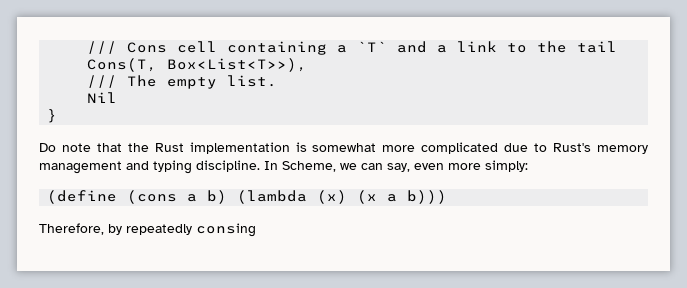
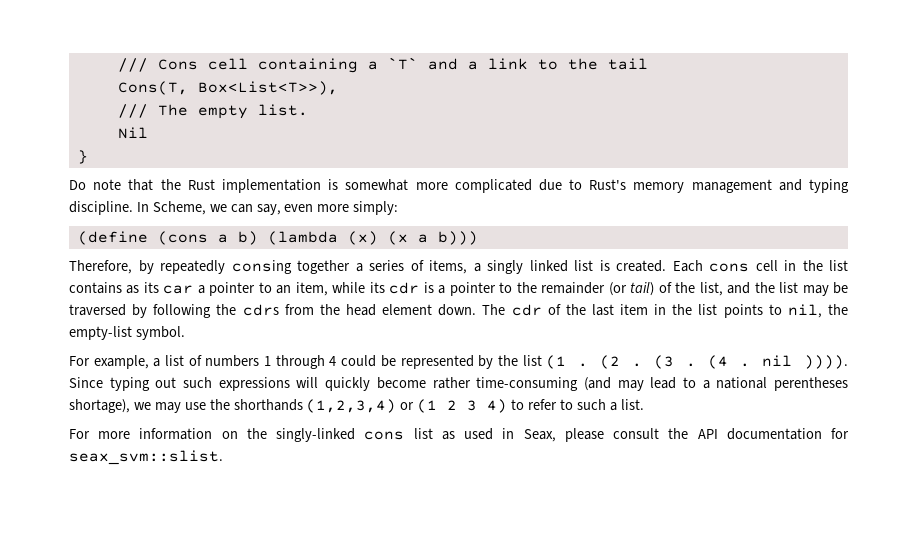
- Therefore, by repeatedly consing
+ Therefore, by repeatedly consing together a series of items, a singly linked list is created. Each cons cell in the list contains as its car a pointer to an item, while its cdr is a pointer to the remainder (or tail) of the list, and the list may be traversed by following the cdrs from the head element down. The cdr of the last item in the list points to nil, the empty-list symbol.
+ For example, a list of numbers 1 through 4 could be represented by the list (1 . (2 . (3 . (4 . nil )))). Since typing out such expressions will quickly become rather time-consuming (and may lead to a national perentheses shortage), we may use the shorthands (1,2,3,4) or (1 2 3 4) to refer to such a list.
+ For more information on the singly-linked cons list as used in Seax, please consult the API documentation for seax_svm::slist.

